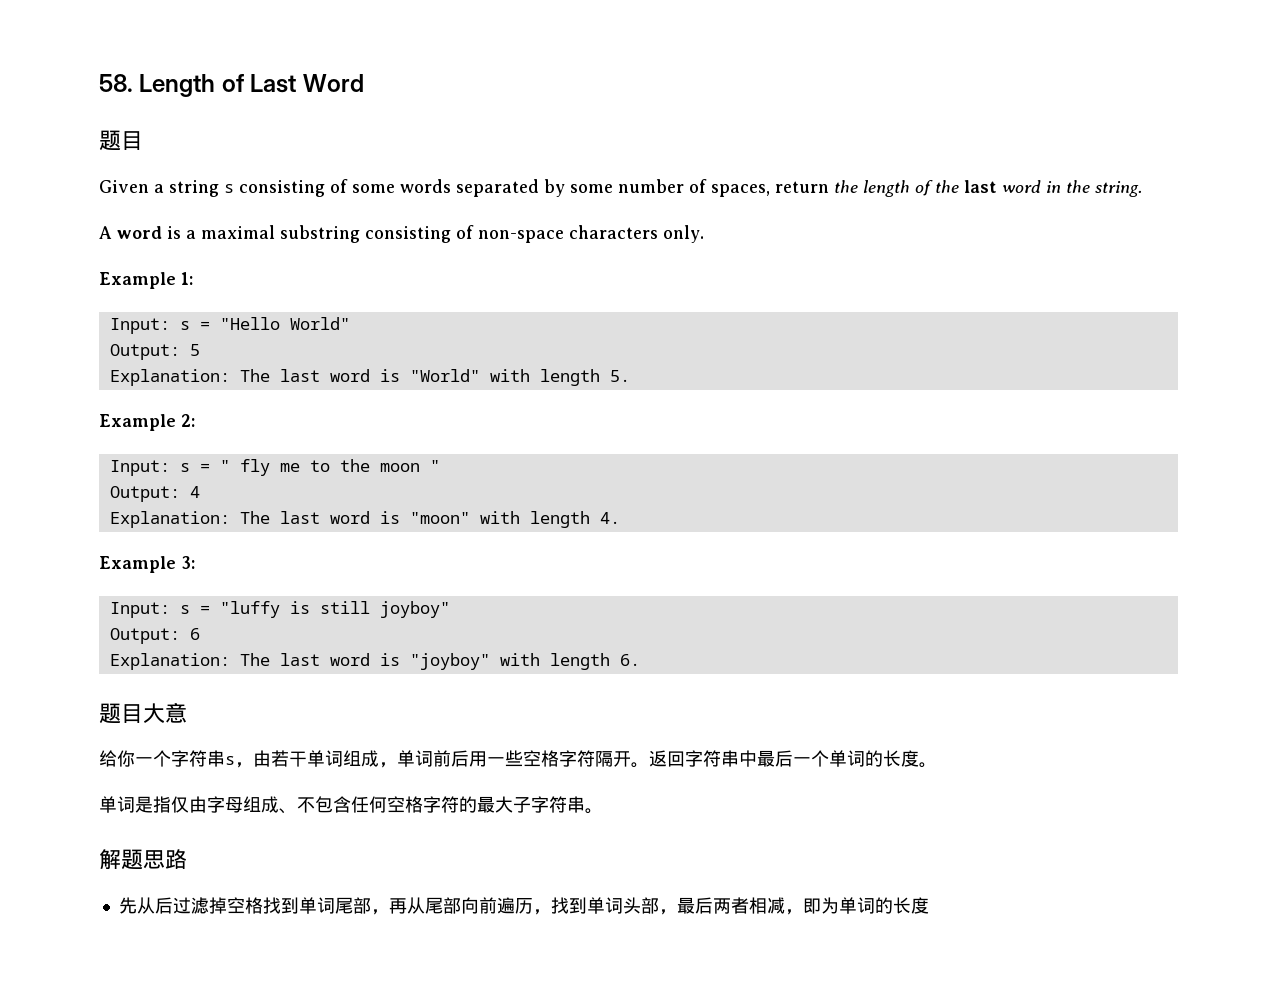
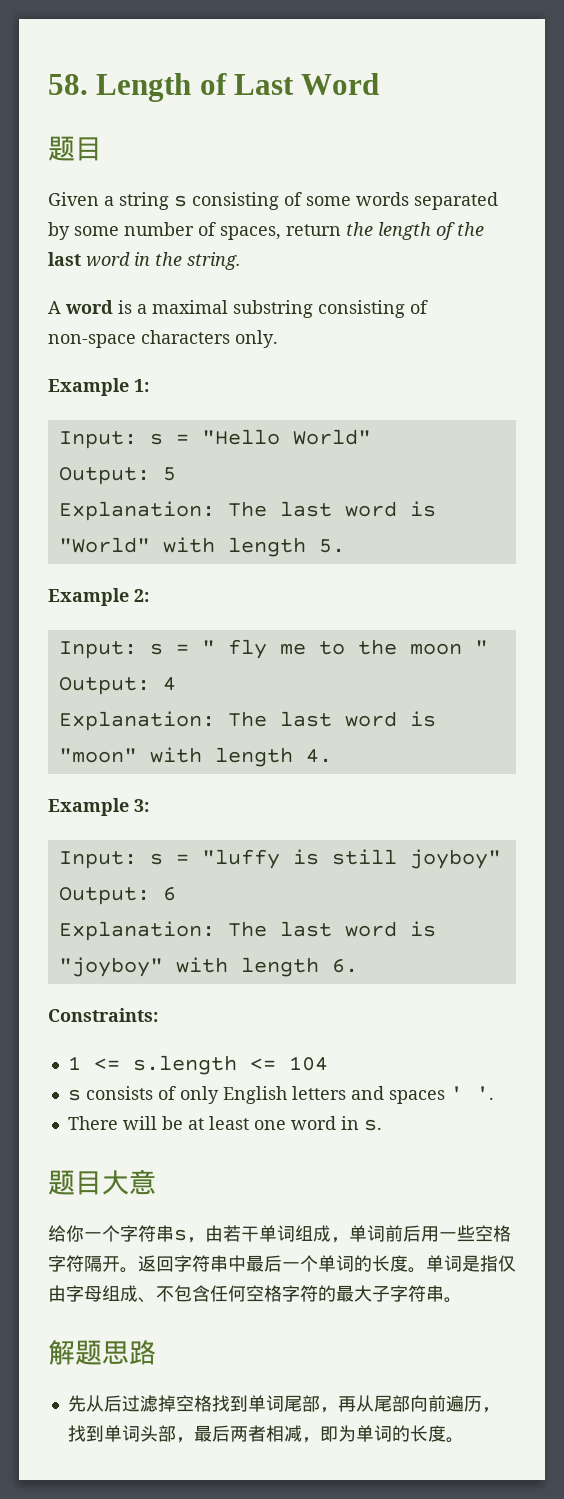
+ Constraints:
+ 1 <= s.length <= 104
+ s consists of only English letters and spaces ' '.
+ There will be at least one word in s.
- 返回字符串中最后一个单词的长度。
- 单词是指仅由字母组成、不包含任何空格字符的最大子字符串。
+ 返回字符串中最后一个单词的长度。单词是指仅由字母组成、不包含任何空格字符的最大子字符串。
- 先从后过滤掉空格找到单词尾部，再从尾部向前遍历，找到单词头部，最后两者相减，即为单词的长度
+ 先从后过滤掉空格找到单词尾部，再从尾部向前遍历，找到单词头部，最后两者相减，即为单词的长度。

